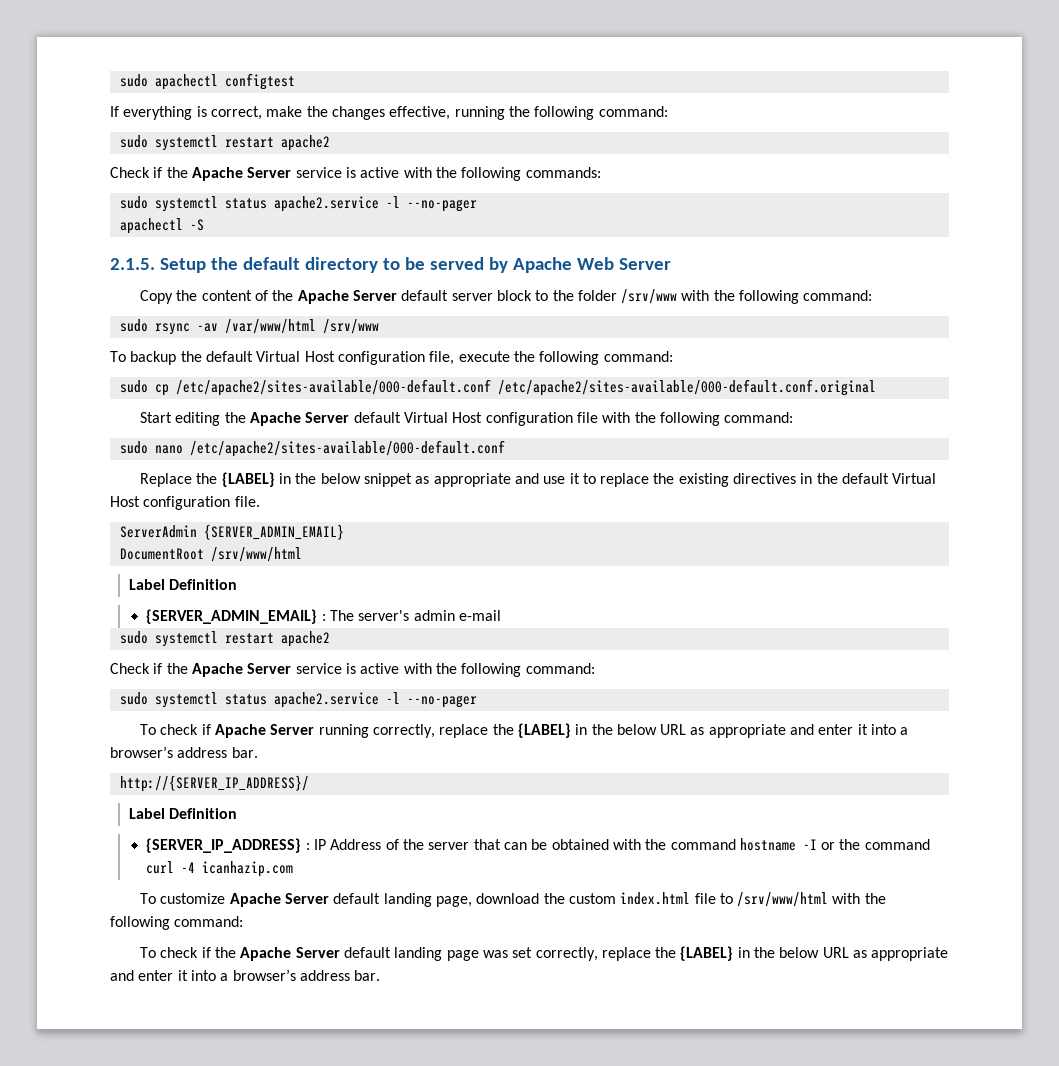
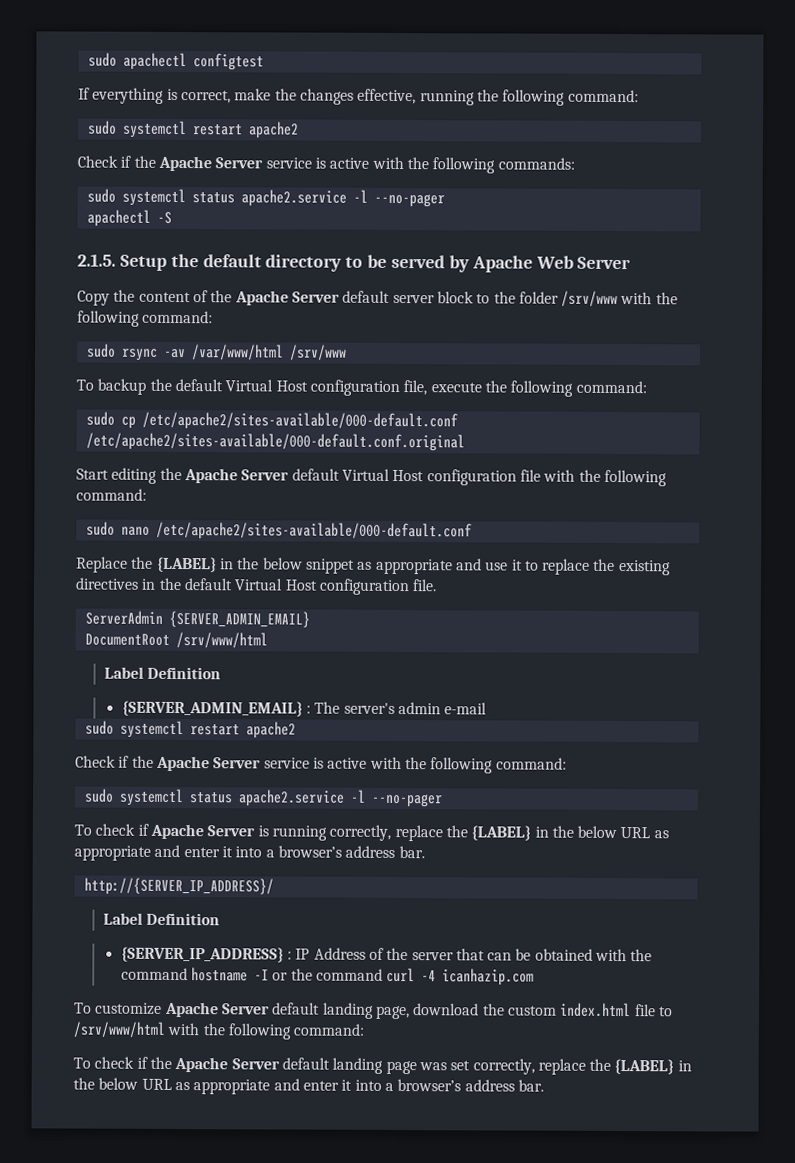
- To check if Apache Server running correctly, replace the {LABEL} in the below URL as appropriate and enter it into a browser’s address bar.
+ To check if Apache Server is running correctly, replace the {LABEL} in the below URL as appropriate and enter it into a browser’s address bar.

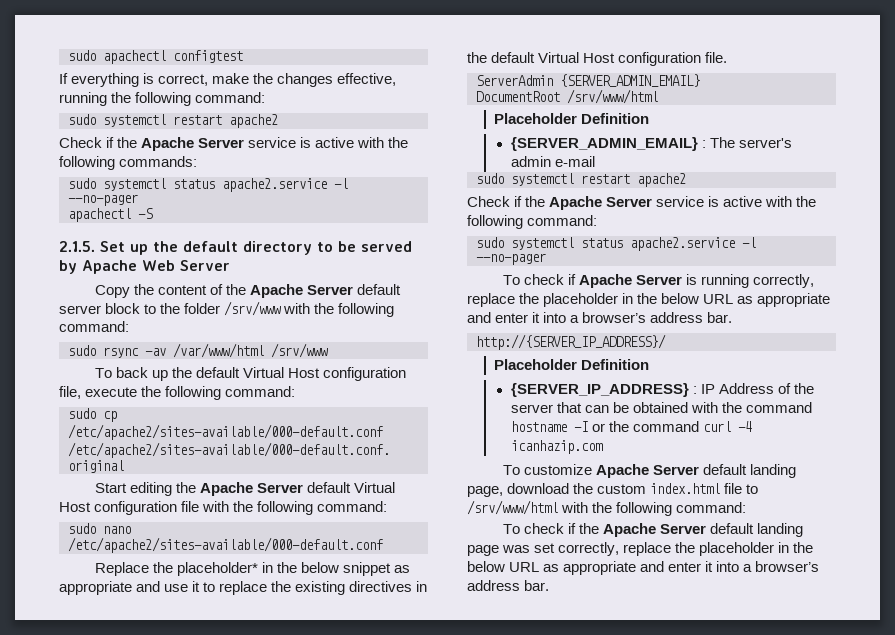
- 2.1.5. Setup the default directory to be served by Apache Web Server
+ 2.1.5. Set up the default directory to be served by Apache Web Server
- To backup the default Virtual Host configuration file, execute the following command:
+ To back up the default Virtual Host configuration file, execute the following command:
- Replace the {LABEL} in the below snippet as appropriate and use it to replace the existing directives in the default Virtual Host configuration file.
+ Replace the placeholder* in the below snippet as appropriate and use it to replace the existing directives in the default Virtual Host configuration file.
  DocumentRoot /srv/www/html
- Label Definition
+ Placeholder Definition
- To check if Apache Server is running correctly, replace the {LABEL} in the below URL as appropriate and enter it into a browser’s address bar.
+ To check if Apache Server is running correctly, replace the placeholder in the below URL as appropriate and enter it into a browser’s address bar.
  http://{SERVER_IP_ADDRESS}/
- Label Definition
+ Placeholder Definition
- To check if the Apache Server default landing page was set correctly, replace the {LABEL} in the below URL as appropriate and enter it into a browser’s address bar.
+ To check if the Apache Server default landing page was set correctly, replace the placeholder in the below URL as appropriate and enter it into a browser’s address bar.

